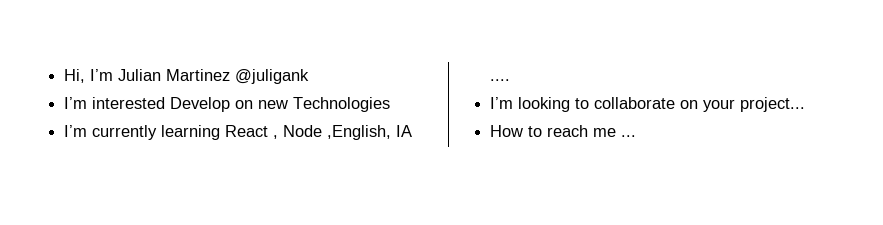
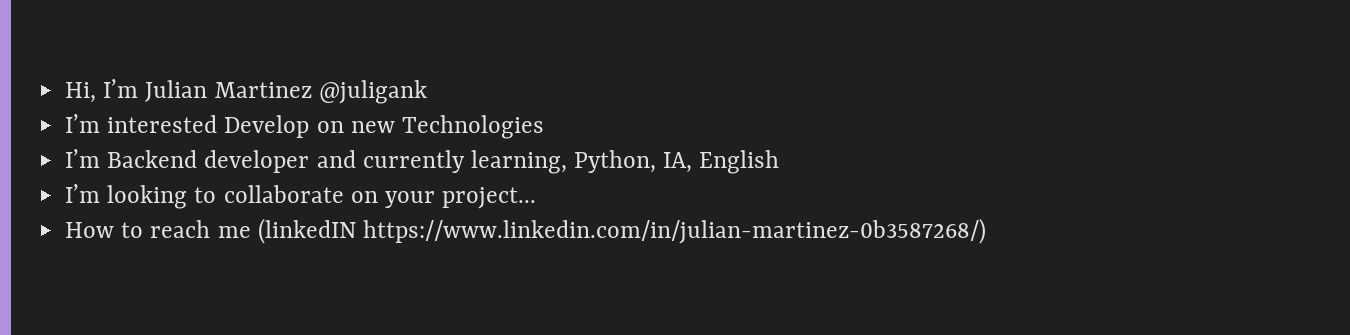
- I’m currently learning React , Node ,English, IA ....
+ I’m Backend developer and currently learning, Python, IA, English
- How to reach me ...
+ How to reach me (linkedIN https://www.linkedin.com/in/julian-martinez-0b3587268/)

